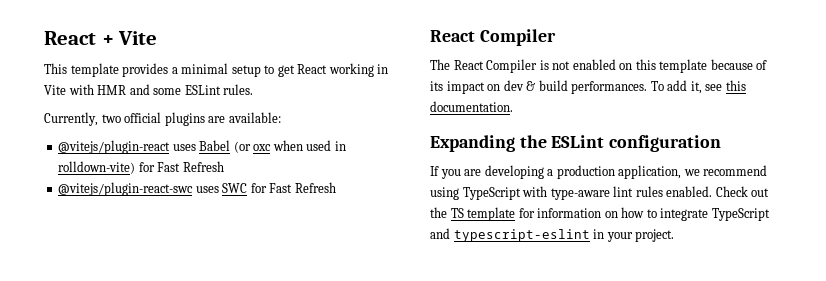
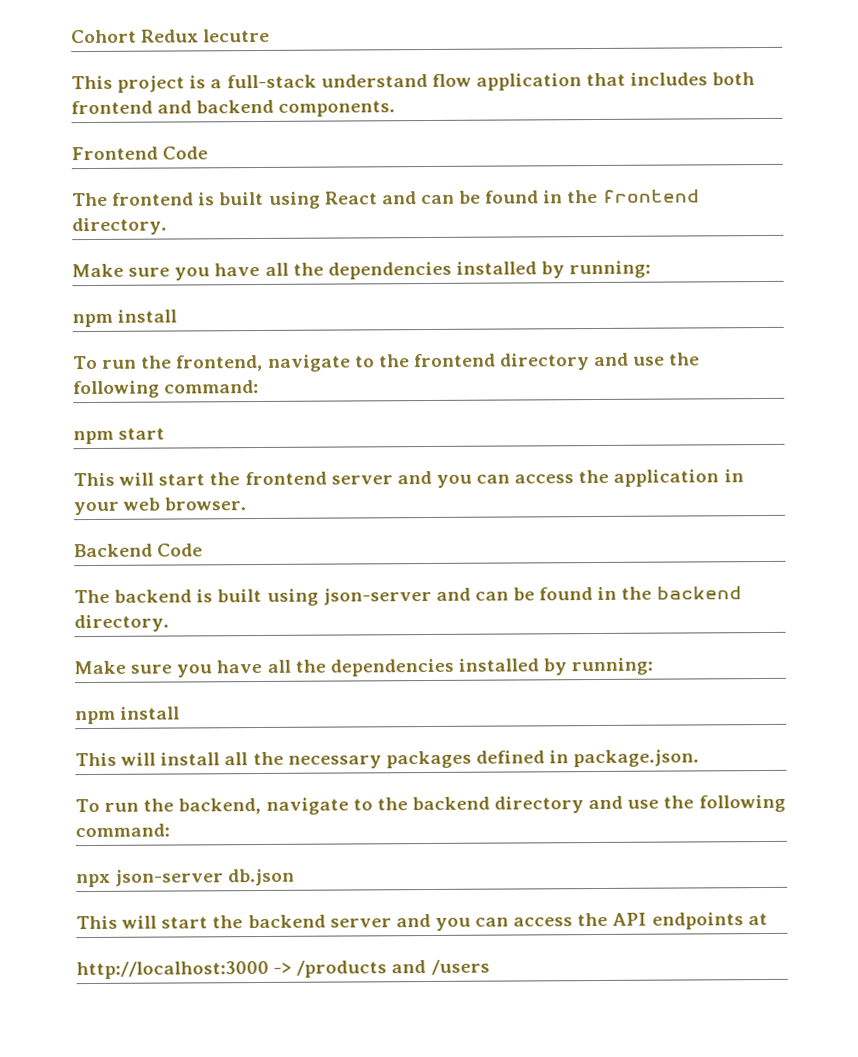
- React + Vite
- This template provides a minimal setup to get React working in Vite with HMR and some ESLint rules.
- Currently, two official plugins are available:
- @vitejs/plugin-react uses Babel (or oxc when used in rolldown-vite) for Fast Refresh
- @vitejs/plugin-react-swc uses SWC for Fast Refresh
- React Compiler
- The React Compiler is not enabled on this template because of its impact on dev & build performances. To add it, see this documentation.
- Expanding the ESLint configuration
- If you are developing a production application, we recommend using TypeScript with type-aware lint rules enabled. Check out the TS template for information on how to integrate TypeScript and typescript-eslint in your project.
+ Cohort Redux lecutre
+ This project is a full-stack understand flow application that includes both frontend and backend components.
+ Frontend Code
+ The frontend is built using React and can be found in the frontend directory.
+ Make sure you have all the dependencies installed by running:
+ npm install
+ To run the frontend, navigate to the frontend directory and use the following command:
+ npm start
+ This will start the frontend server and you can access the application in your web browser.
+ Backend Code
+ The backend is built using json-server and can be found in the backend directory.
+ Make sure you have all the dependencies installed by running:
+ npm install
+ This will install all the necessary packages defined in package.json.
+ To run the backend, navigate to the backend directory and use the following command:
+ npx json-server db.json
+ This will start the backend server and you can access the API endpoints at
+ http://localhost:3000 -> /products and /users

